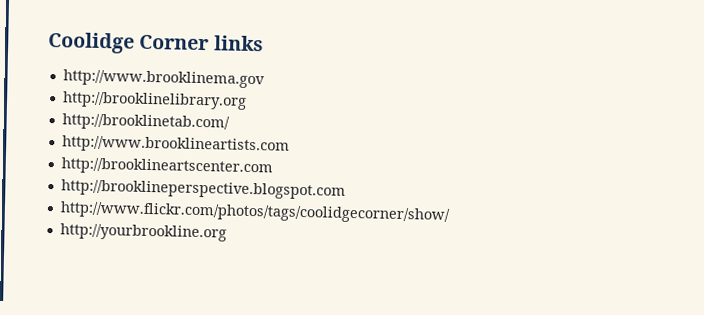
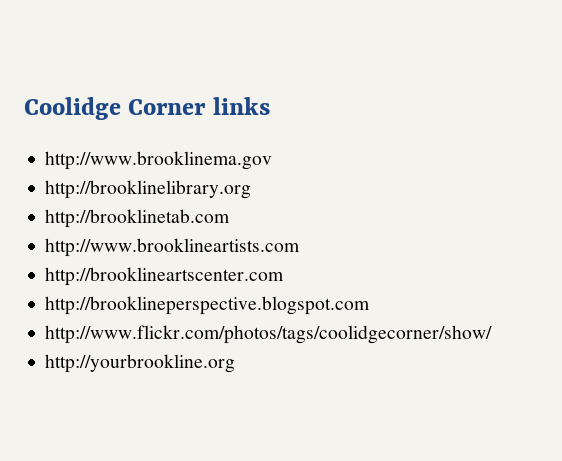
- http://brooklinetab.com/
+ http://brooklinetab.com

